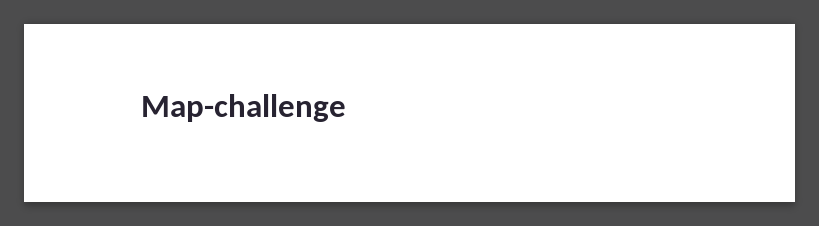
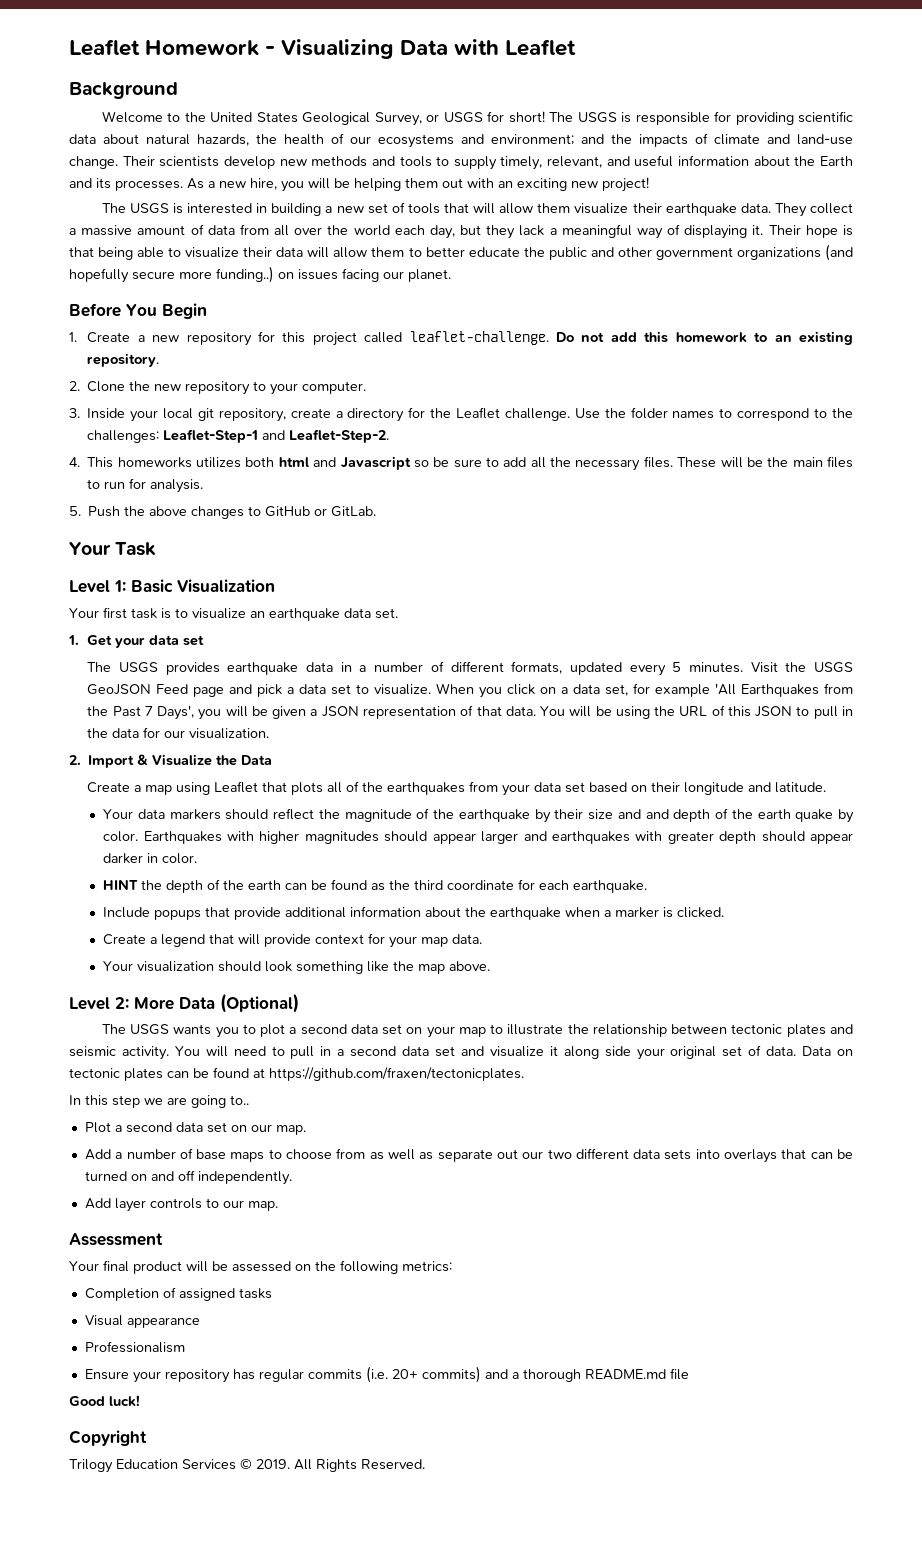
- Map-challenge
+ Leaflet Homework - Visualizing Data with Leaflet
+ Background
+ Welcome to the United States Geological Survey, or USGS for short! The USGS is responsible for providing scientific data about natural hazards, the health of our ecosystems and environment; and the impacts of climate and land-use change. Their scientists develop new methods and tools to supply timely, relevant, and useful information about the Earth and its processes. As a new hire, you will be helping them out with an exciting new project!
+ The USGS is interested in building a new set of tools that will allow them visualize their earthquake data. They collect a massive amount of data from all over the world each day, but they lack a meaningful way of displaying it. Their hope is that being able to visualize their data will allow them to better educate the public and other government organizations (and hopefully secure more funding..) on issues facing our planet.
+ Before You Begin
+ 1. Create a new repository for this project called leaflet-challenge. Do not add this homework to an existing repository.
+ 2. Clone the new repository to your computer.
+ 3. Inside your local git repository, create a directory for the Leaflet challenge. Use the folder names to correspond to the challenges: Leaflet-Step-1 and Leaflet-Step-2.
+ 4. This homeworks utilizes both html and Javascript so be sure to add all the necessary files. These will be the main files to run for analysis.
+ 5. Push the above changes to GitHub or GitLab.
+ Your Task
+ Level 1: Basic Visualization
+ Your first task is to visualize an earthquake data set.
+ 1. Get your data set
+ The USGS provides earthquake data in a number of different formats, updated every 5 minutes. Visit the USGS GeoJSON Feed page and pick a data set to visualize. When you click on a data set, for example 'All Earthquakes from the Past 7 Days', you will be given a JSON representation of that data. You will be using the URL of this JSON to pull in the data for our visualization.
+ 2. Import & Visualize the Data
+ Create a map using Leaflet that plots all of the earthquakes from your data set based on their longitude and latitude.
+ Your data markers should reflect the magnitude of the earthquake by their size and and depth of the earth quake by color. Earthquakes with higher magnitudes should appear larger and earthquakes with greater depth should appear darker in color.
+ HINT the depth of the earth can be found as the third coordinate for each earthquake.
+ Include popups that provide additional information about the earthquake when a marker is clicked.
+ Create a legend that will provide context for your map data.
+ Your visualization should look something like the map above.
+ Level 2: More Data (Optional)
+ The USGS wants you to plot a second data set on your map to illustrate the relationship between tectonic plates and seismic activity. You will need to pull in a second data set and visualize it along side your original set of data. Data on tectonic plates can be found at https://github.com/fraxen/tectonicplates.
+ In this step we are going to..
+ Plot a second data set on our map.
+ Add a number of base maps to choose from as well as separate out our two different data sets into overlays that can be turned on and off independently.
+ Add layer controls to our map.
+ Assessment
+ Your final product will be assessed on the following metrics:
+ Completion of assigned tasks
+ Visual appearance
+ Professionalism
+ Ensure your repository has regular commits (i.e. 20+ commits) and a thorough README.md file
+ Good luck!
+ Copyright
+ Trilogy Education Services © 2019. All Rights Reserved.

